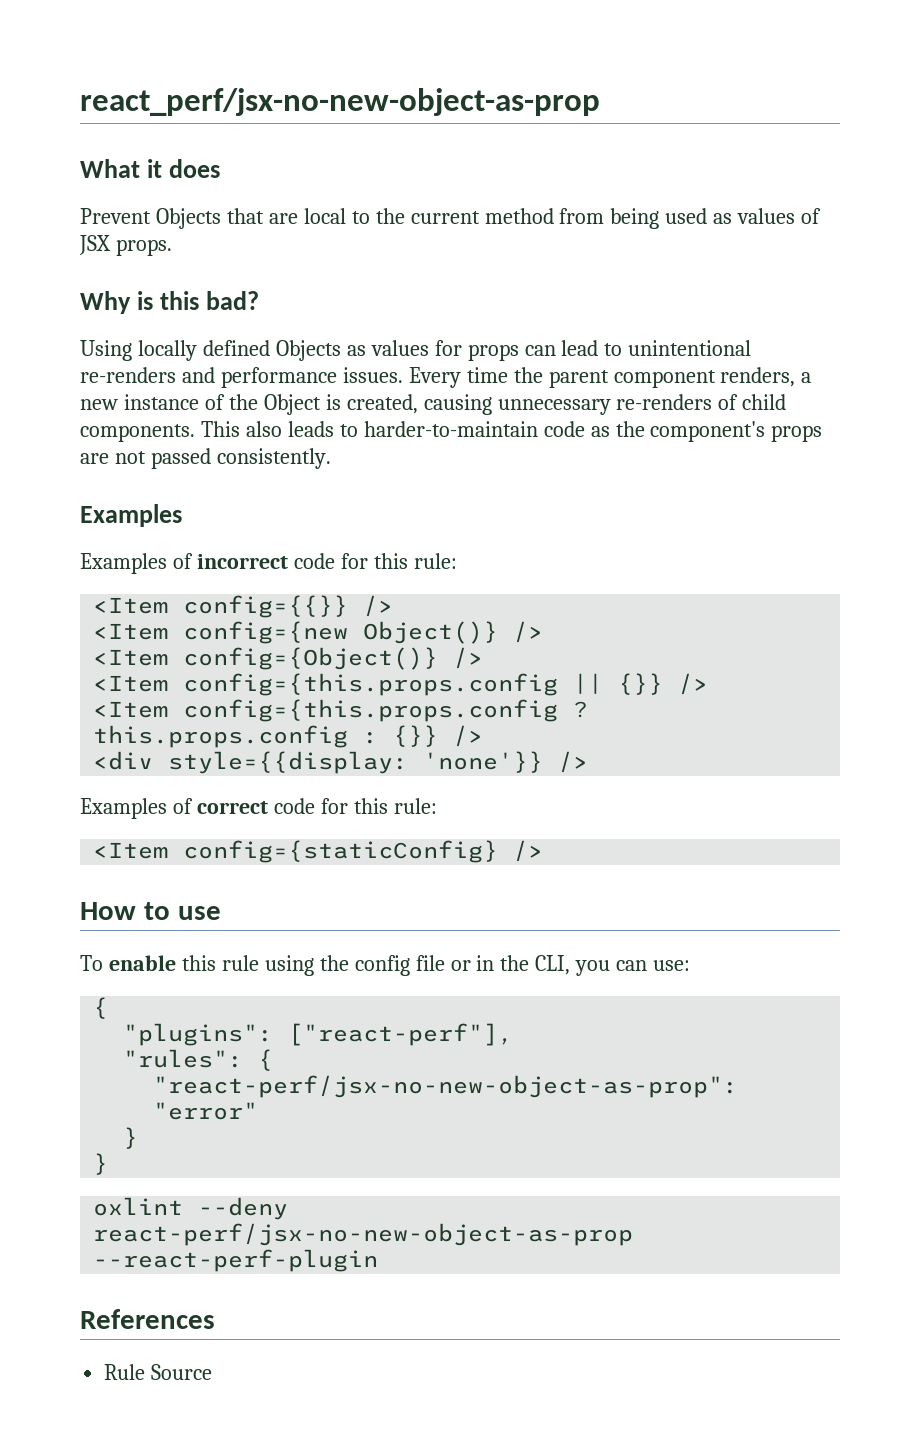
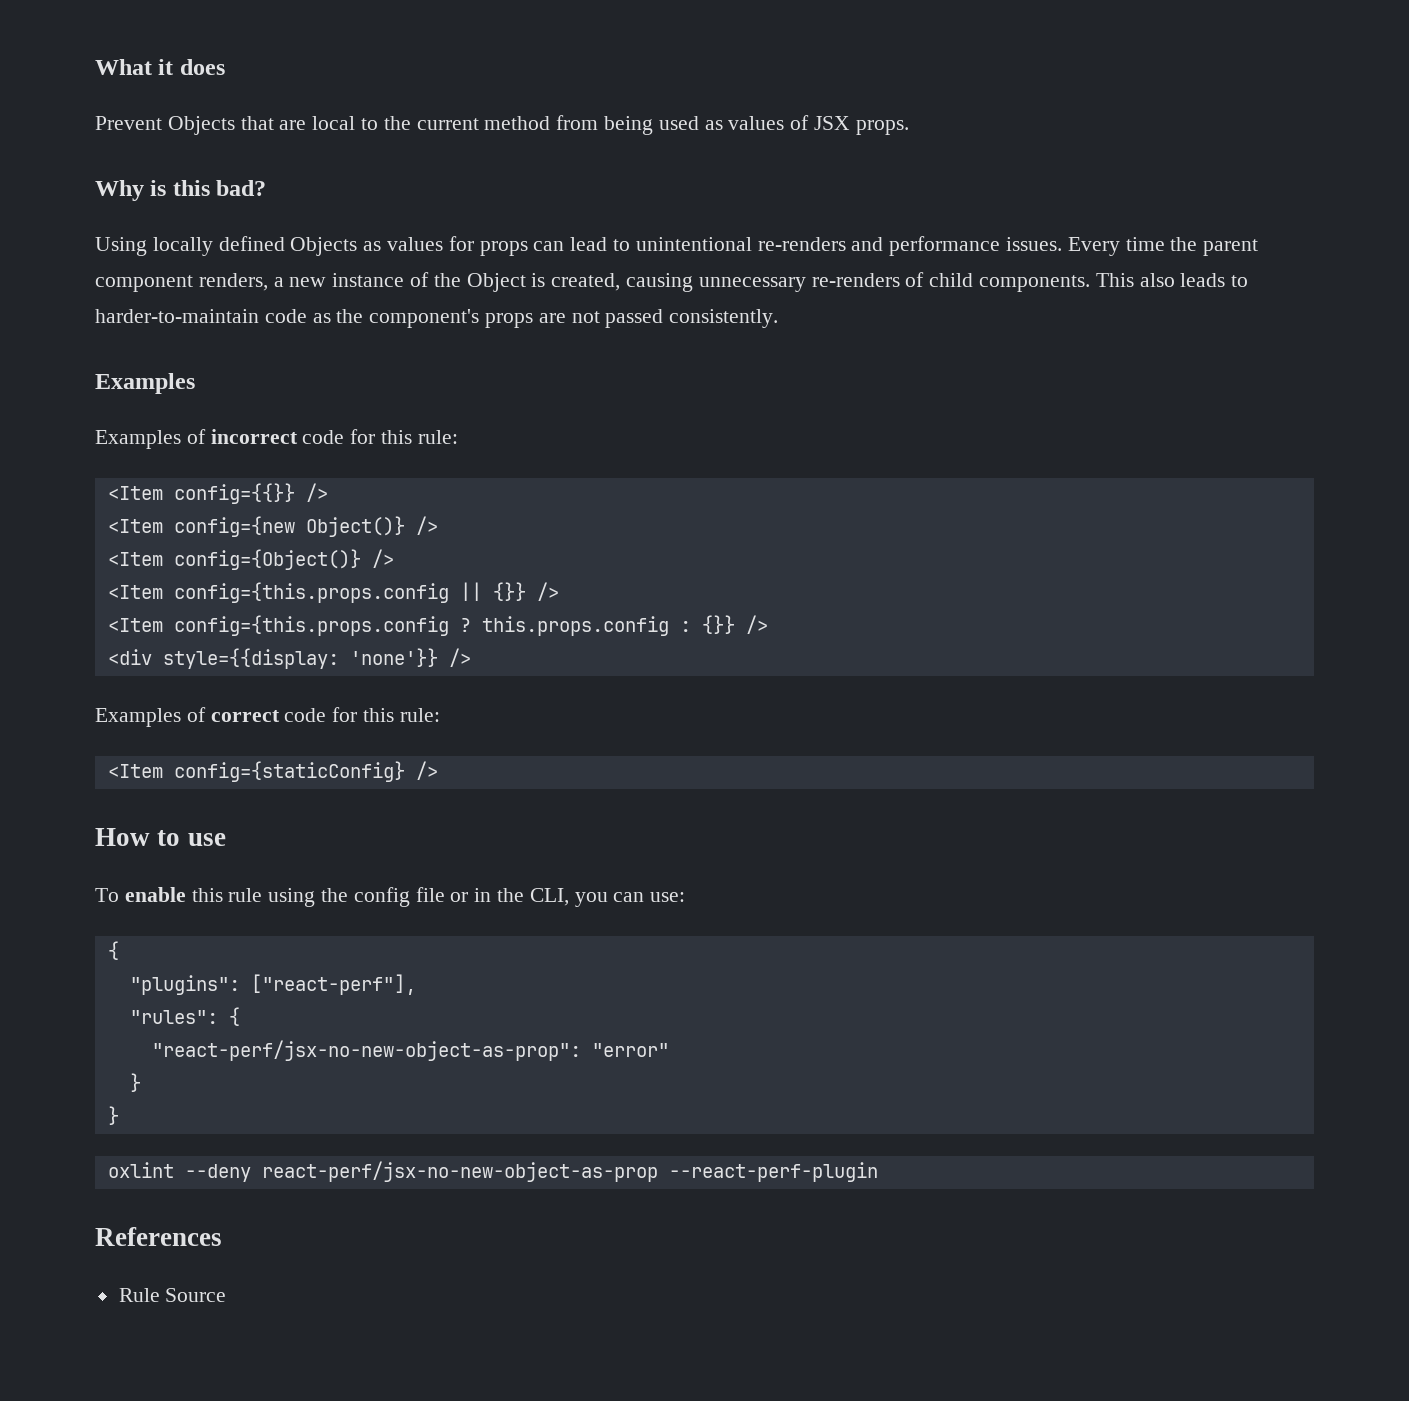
- react_perf/jsx-no-new-object-as-prop

